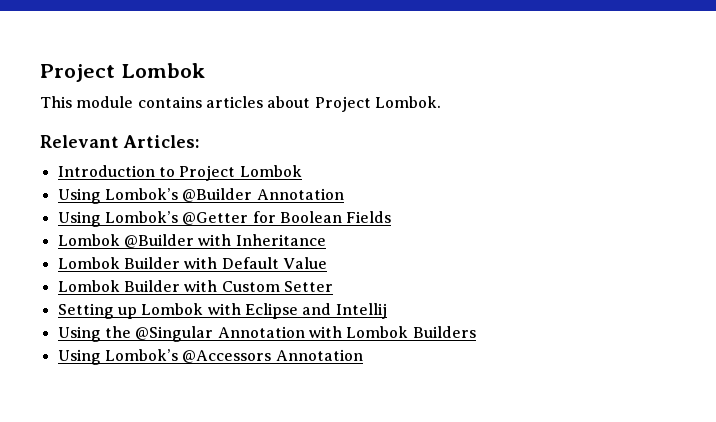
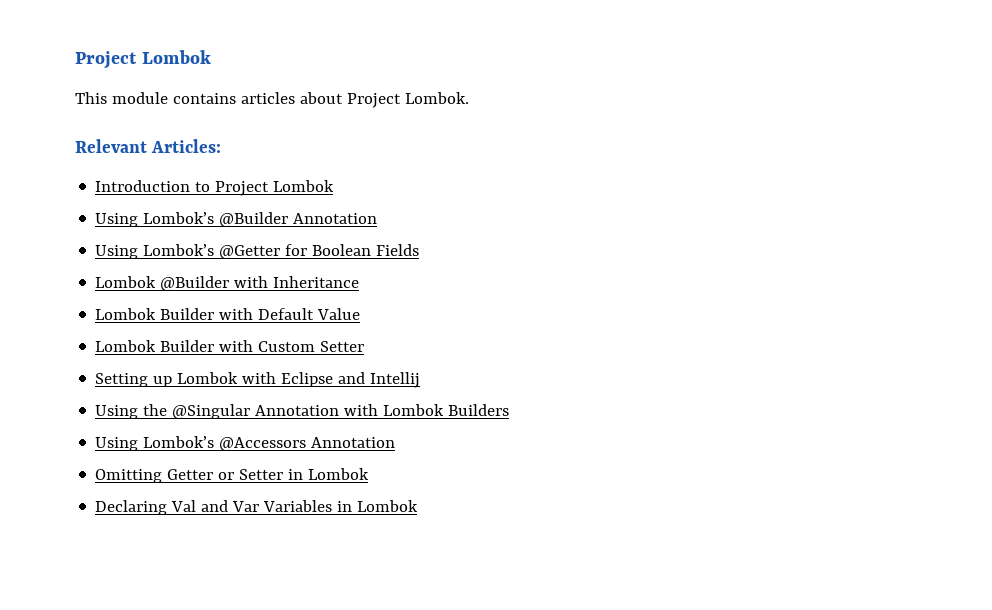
+ Omitting Getter or Setter in Lombok
+ Declaring Val and Var Variables in Lombok

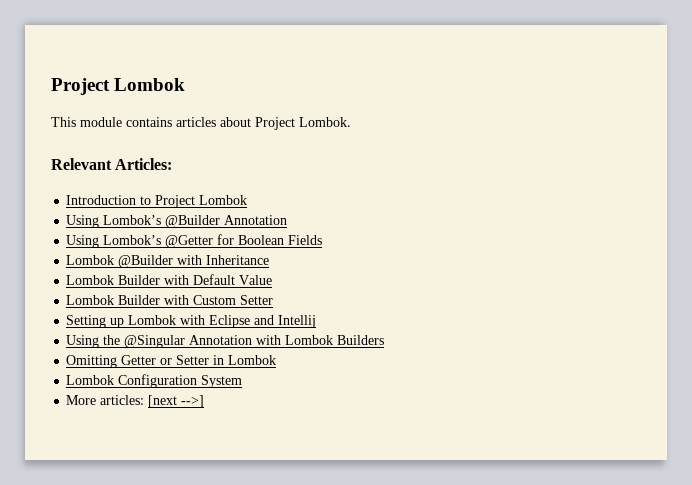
- Using Lombok’s @Accessors Annotation
- Declaring Val and Var Variables in Lombok
+ Lombok Configuration System
+ More articles: [next -->]

